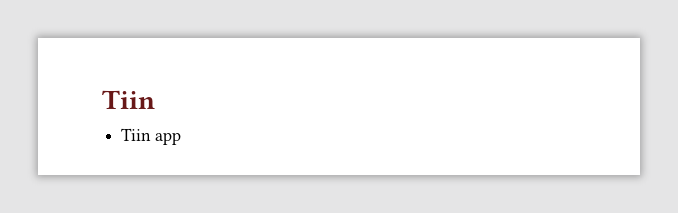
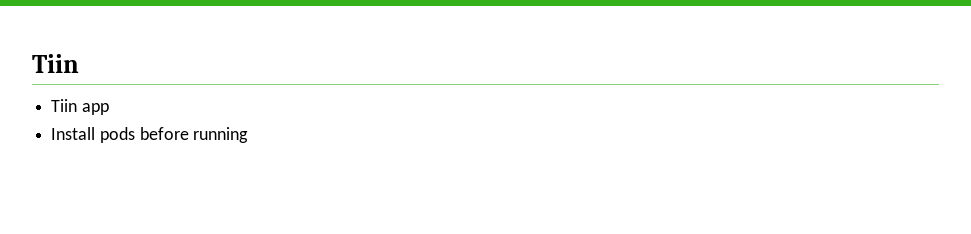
+ Install pods before running

